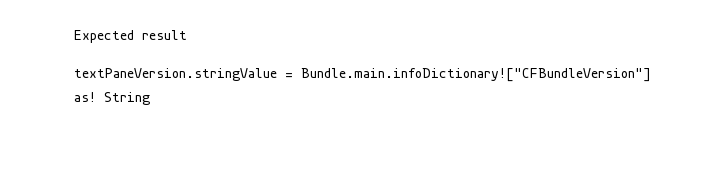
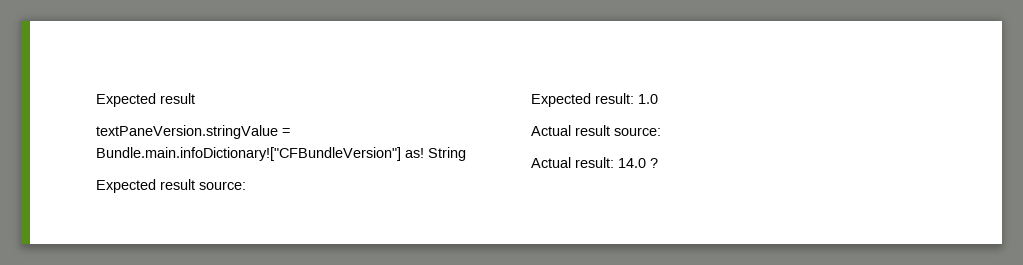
+ Expected result source:
+ Expected result: 1.0
+ Actual result source:
+ Actual result: 14.0 ?

